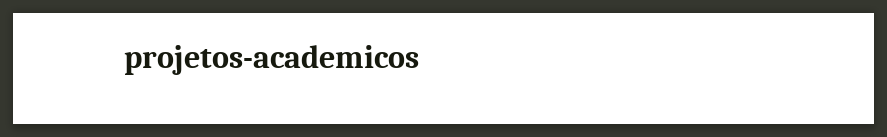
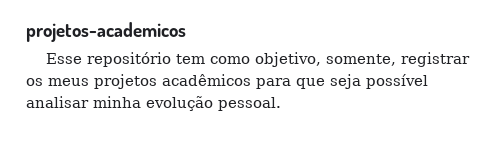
+ Esse repositório tem como objetivo, somente, registrar os meus projetos acadêmicos para que seja possível analisar minha evolução pessoal.

